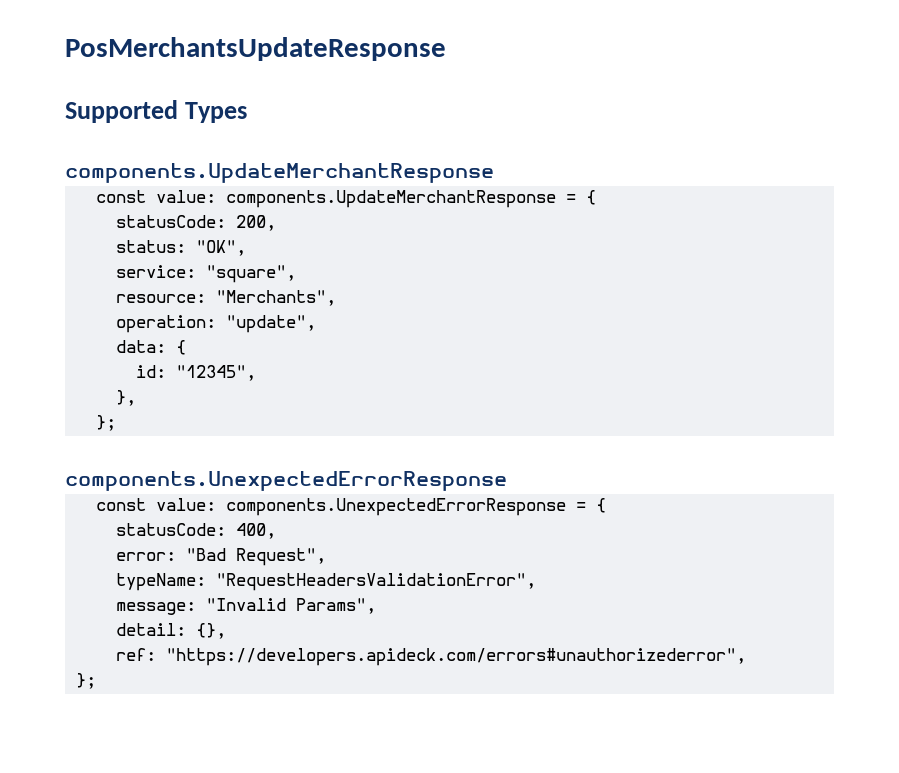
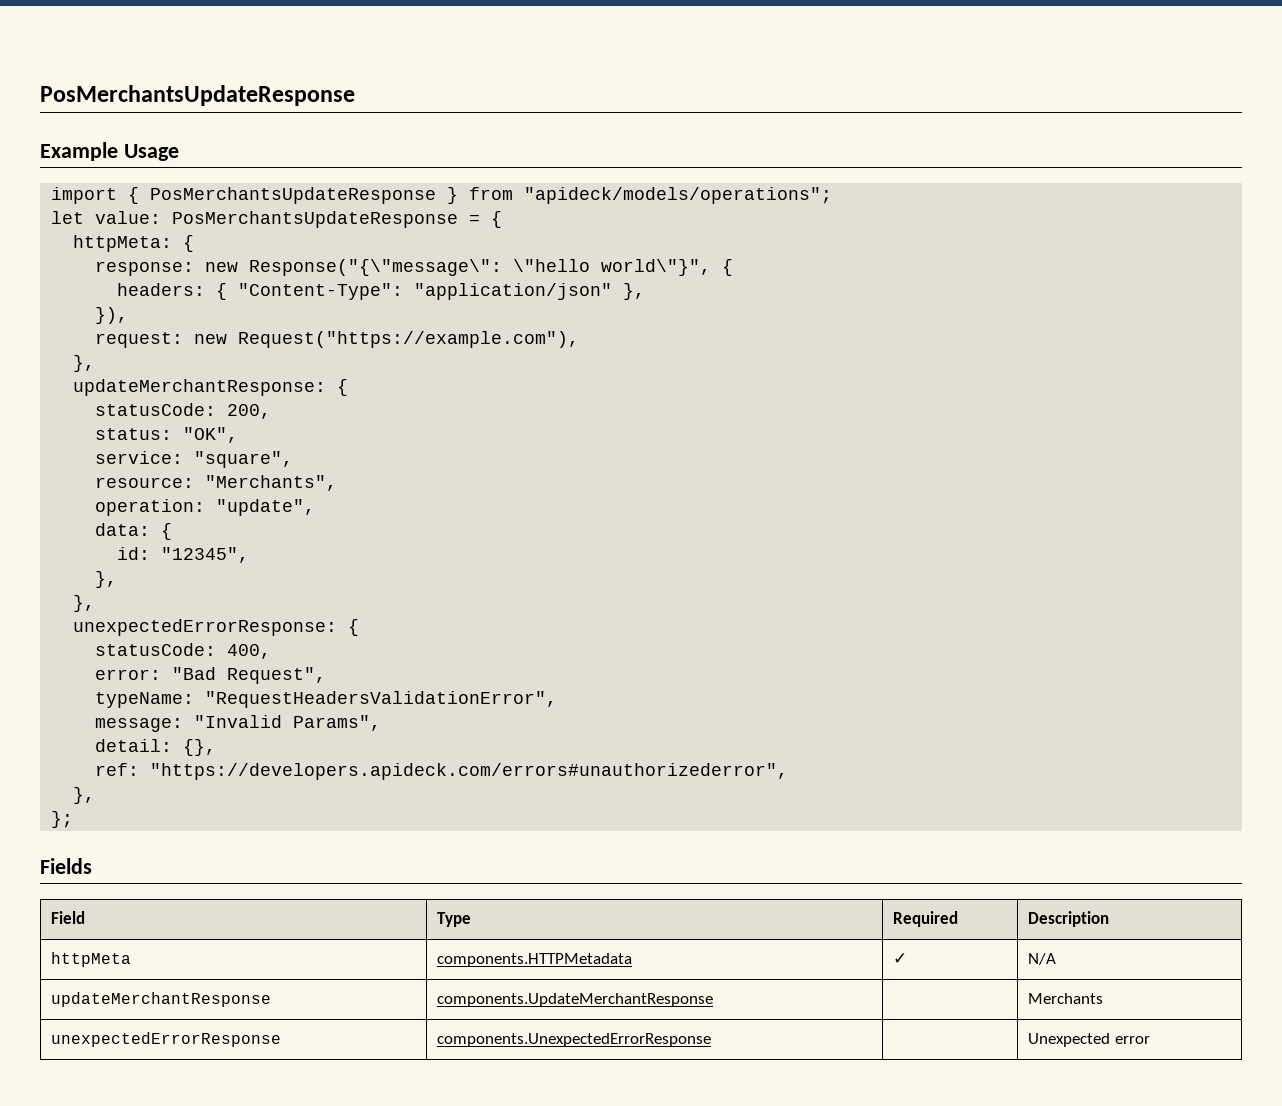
- Supported Types
- components.UpdateMerchantResponse
- const value: components.UpdateMerchantResponse = {
+ Example Usage
+ import { PosMerchantsUpdateResponse } from "apideck/models/operations";
+ let value: PosMerchantsUpdateResponse = {
+ httpMeta: {
+ response: new Response("{\"message\": \"hello world\"}", {
+ headers: { "Content-Type": "application/json" },
+ }),
+ request: new Request("https://example.com"),
+ },
+ updateMerchantResponse: {
  id: "12345",
  },
- };
- components.UnexpectedErrorResponse
- const value: components.UnexpectedErrorResponse = {
+ },
+ unexpectedErrorResponse: {
  ref: "https://developers.apideck.com/errors#unauthorizederror",
+ },
  };
+ Fields
+ Field | Type | Required | Description
+ httpMeta | components.HTTPMetadata | ✓ | N/A
+ updateMerchantResponse | components.UpdateMerchantResponse | | Merchants
+ unexpectedErrorResponse | components.UnexpectedErrorResponse | | Unexpected error

